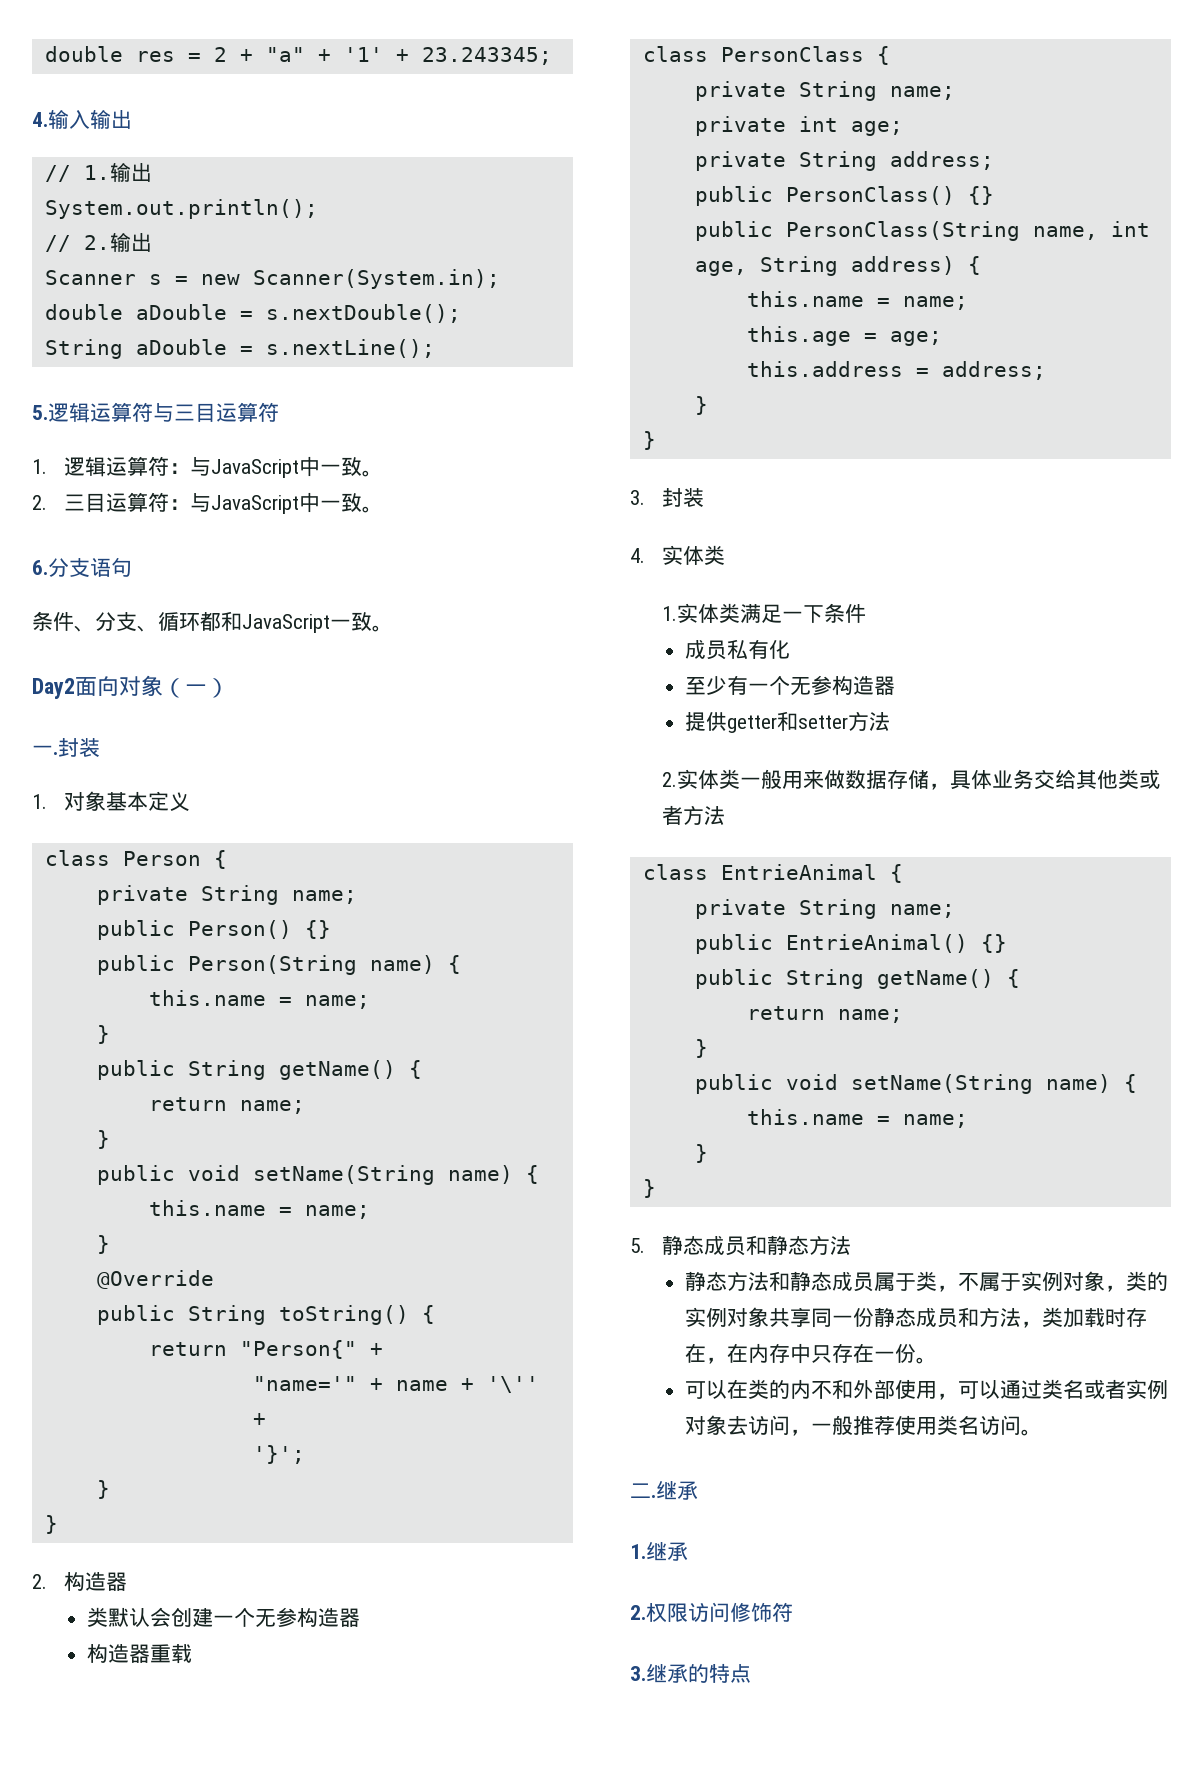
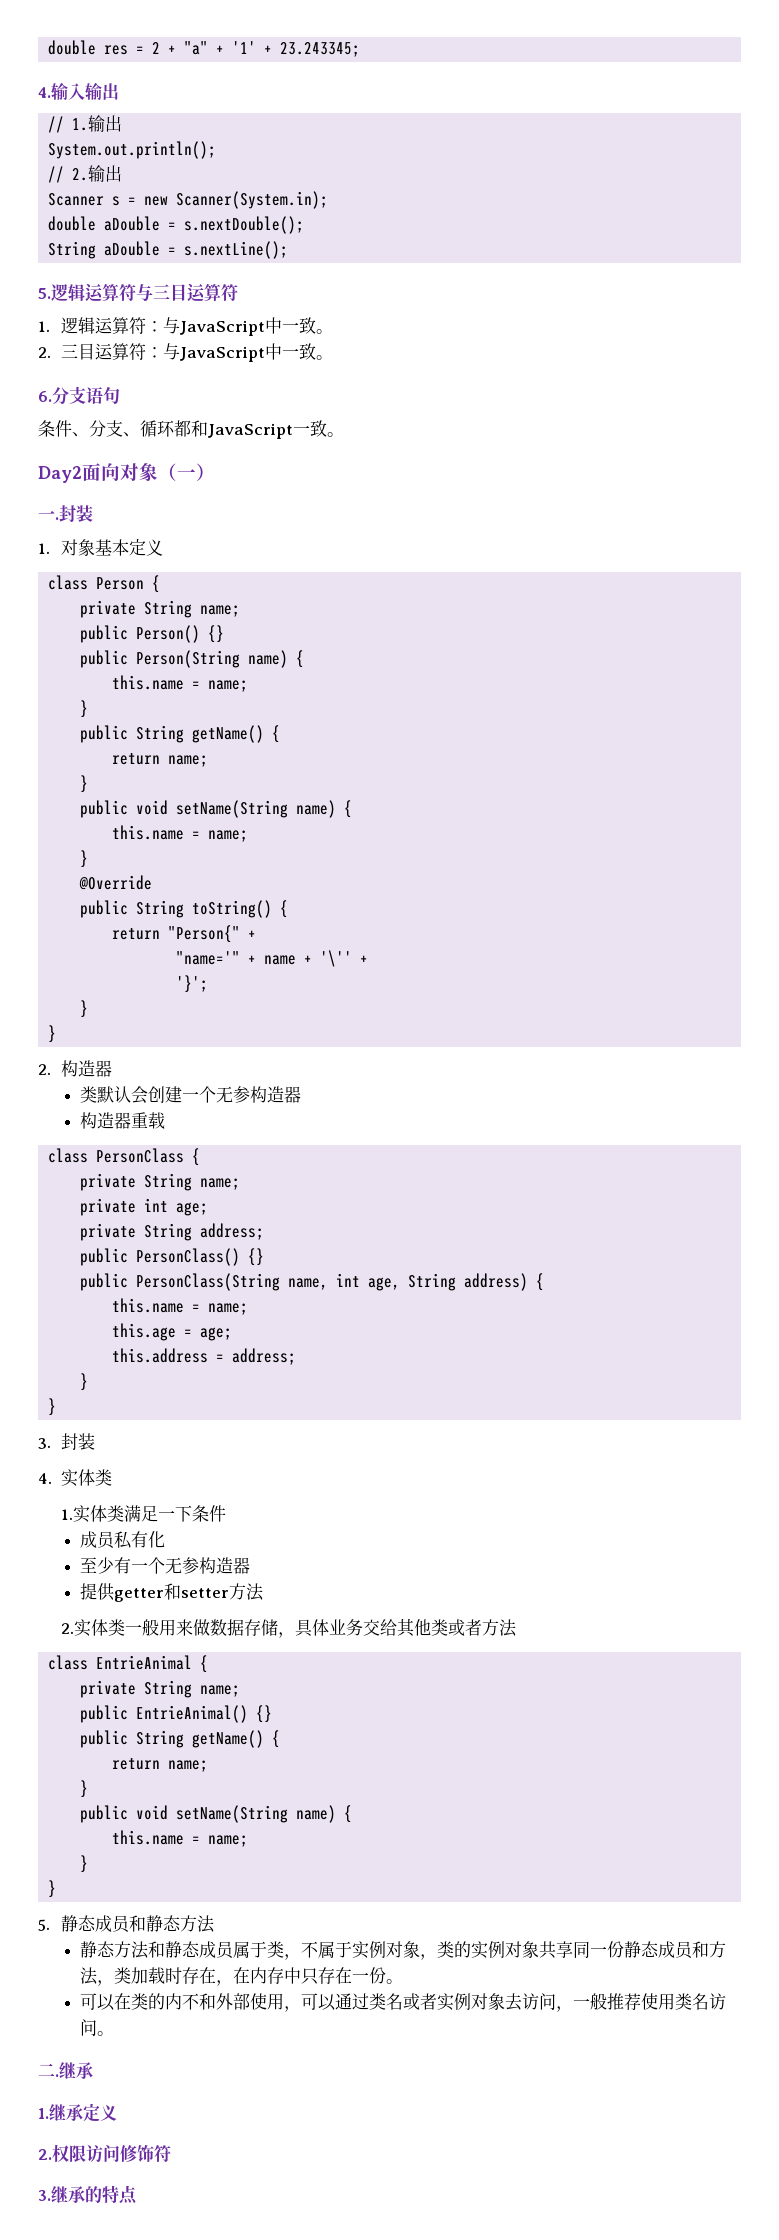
- 1.继承
+ 1.继承定义

